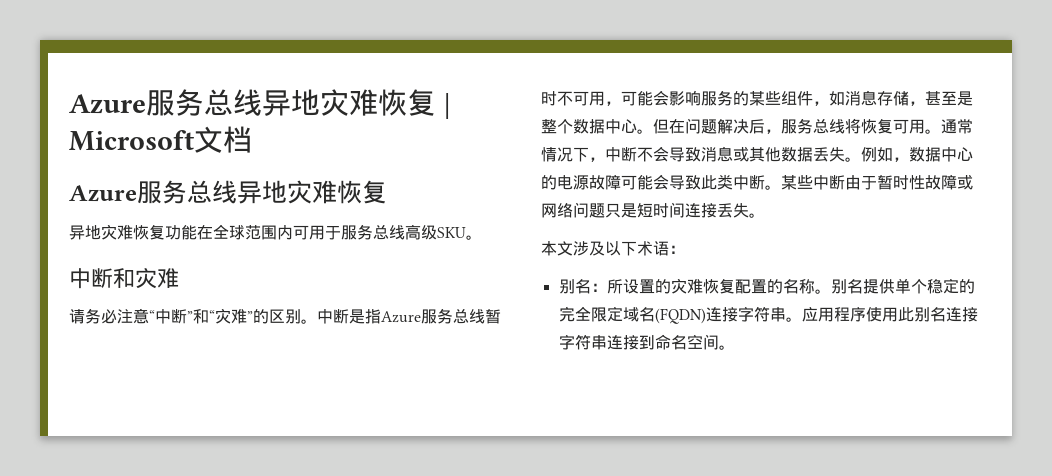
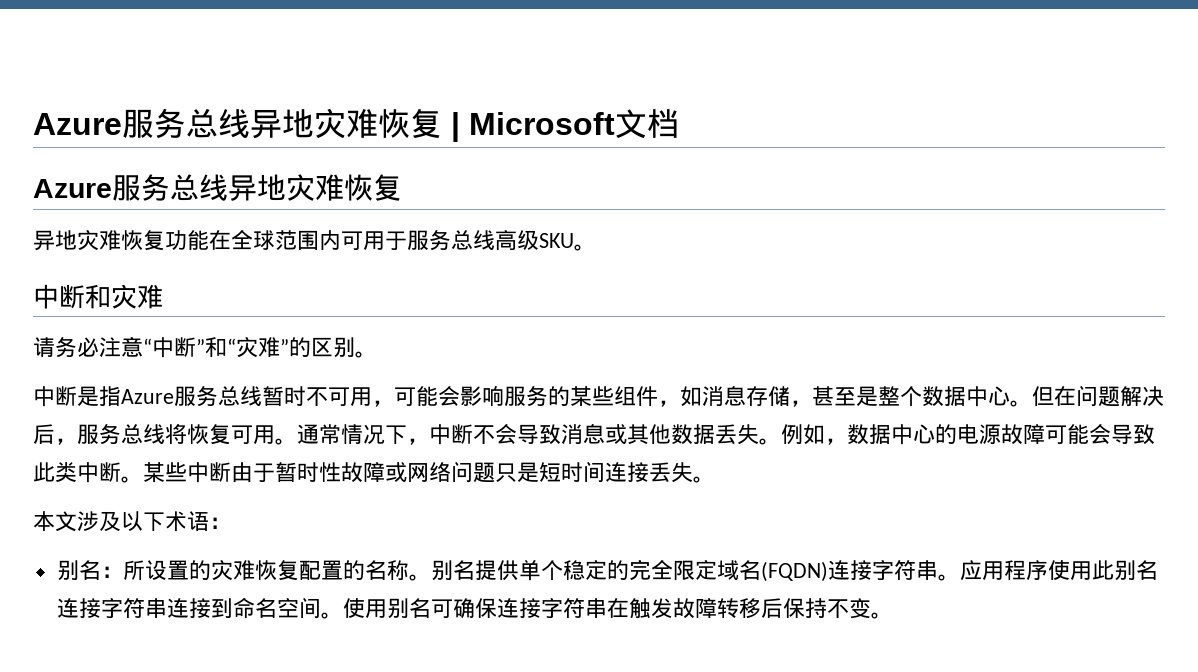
- 请务必注意“中断”和“灾难”的区别。中断是指Azure服务总线暂时不可用，可能会影响服务的某些组件，如消息存储，甚至是整个数据中心。
+ 请务必注意“中断”和“灾难”的区别。
+ 中断是指Azure服务总线暂时不可用，可能会影响服务的某些组件，如消息存储，甚至是整个数据中心。
+ 使用别名可确保连接字符串在触发故障转移后保持不变。

